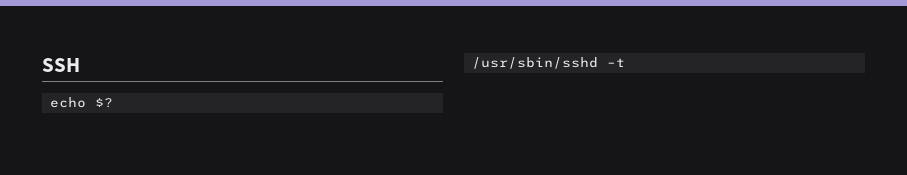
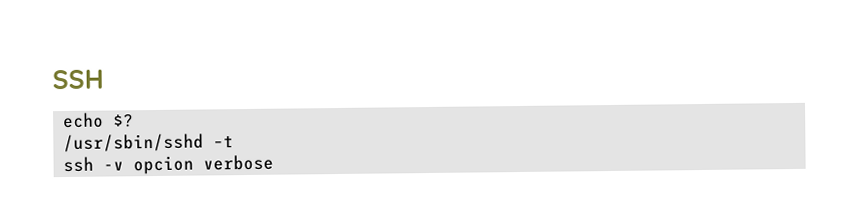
+ ssh -v opcion verbose

